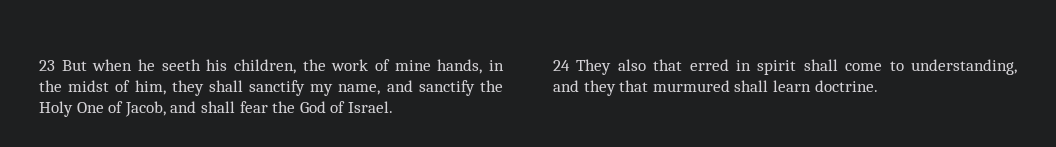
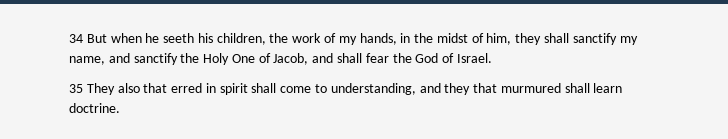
- 23 But when he seeth his children, the work of mine hands, in the midst of him, they shall sanctify my name, and sanctify the Holy One of Jacob, and shall fear the God of Israel.
+ 34 But when he seeth his children, the work of my hands, in the midst of him, they shall sanctify my name, and sanctify the Holy One of Jacob, and shall fear the God of Israel.
- 24 They also that erred in spirit shall come to understanding, and they that murmured shall learn doctrine.
+ 35 They also that erred in spirit shall come to understanding, and they that murmured shall learn doctrine.

